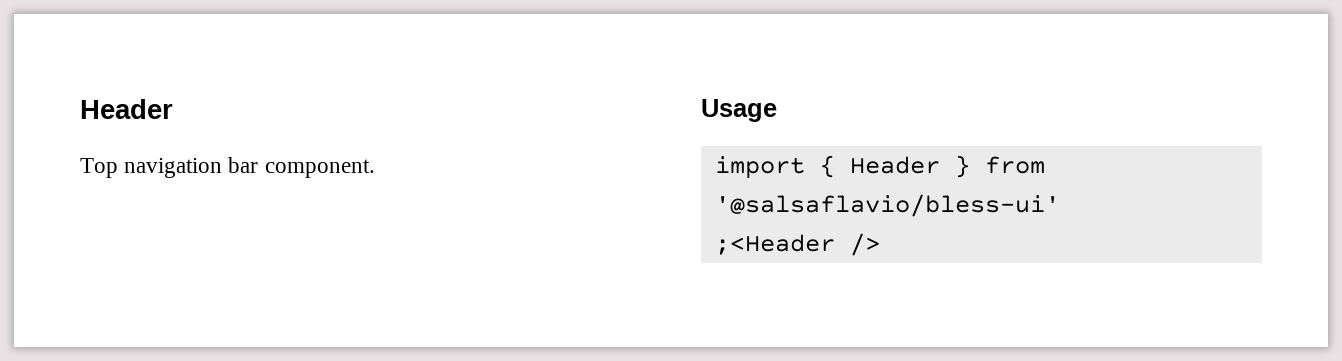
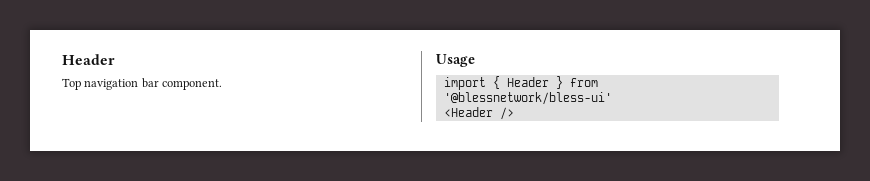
- import { Header } from '@salsaflavio/bless-ui'
- ;<Header />
+ import { Header } from '@blessnetwork/bless-ui'
+ <Header />

